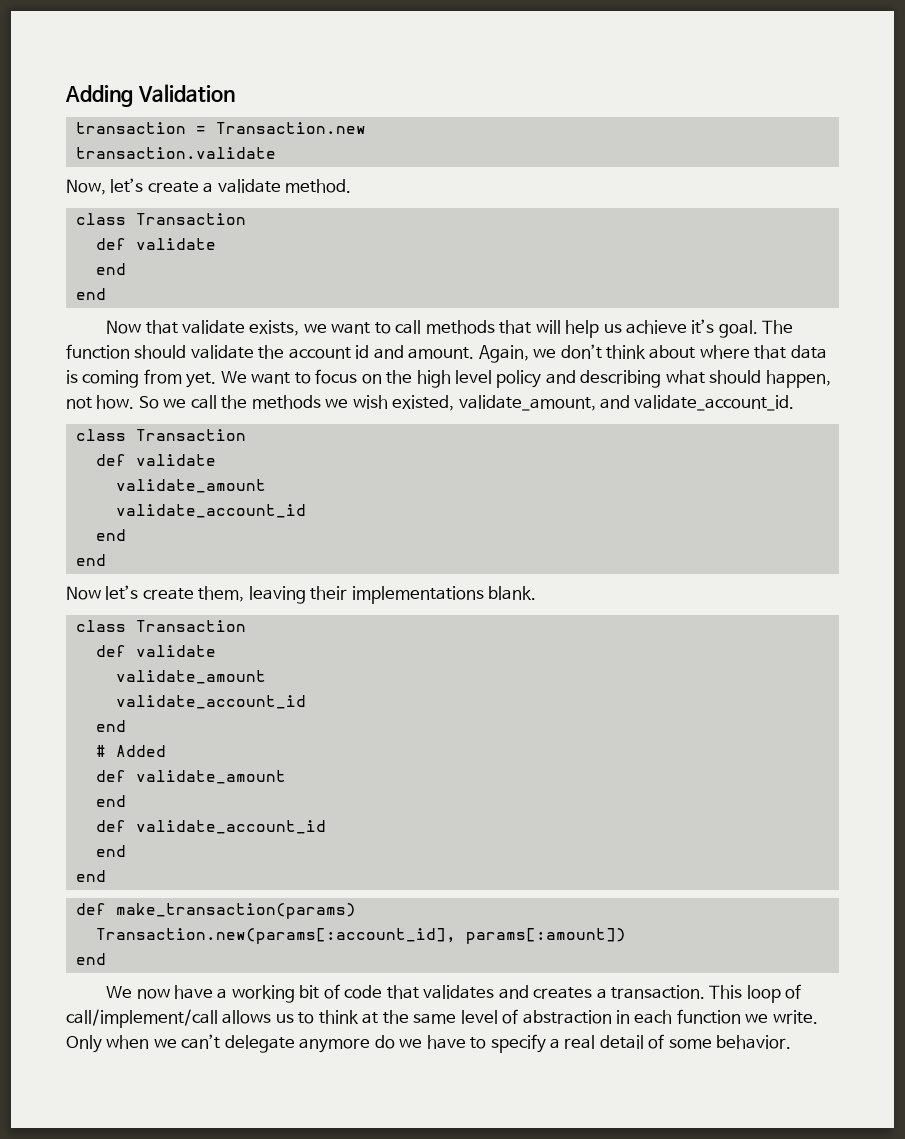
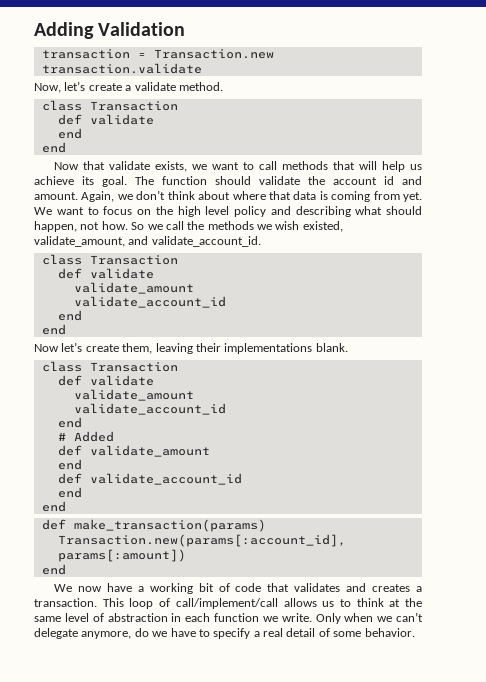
- Now that validate exists, we want to call methods that will help us achieve it’s goal.
+ Now that validate exists, we want to call methods that will help us achieve its goal.
- Only when we can’t delegate anymore do we have to specify a real detail of some behavior.
+ Only when we can’t delegate anymore, do we have to specify a real detail of some behavior.

